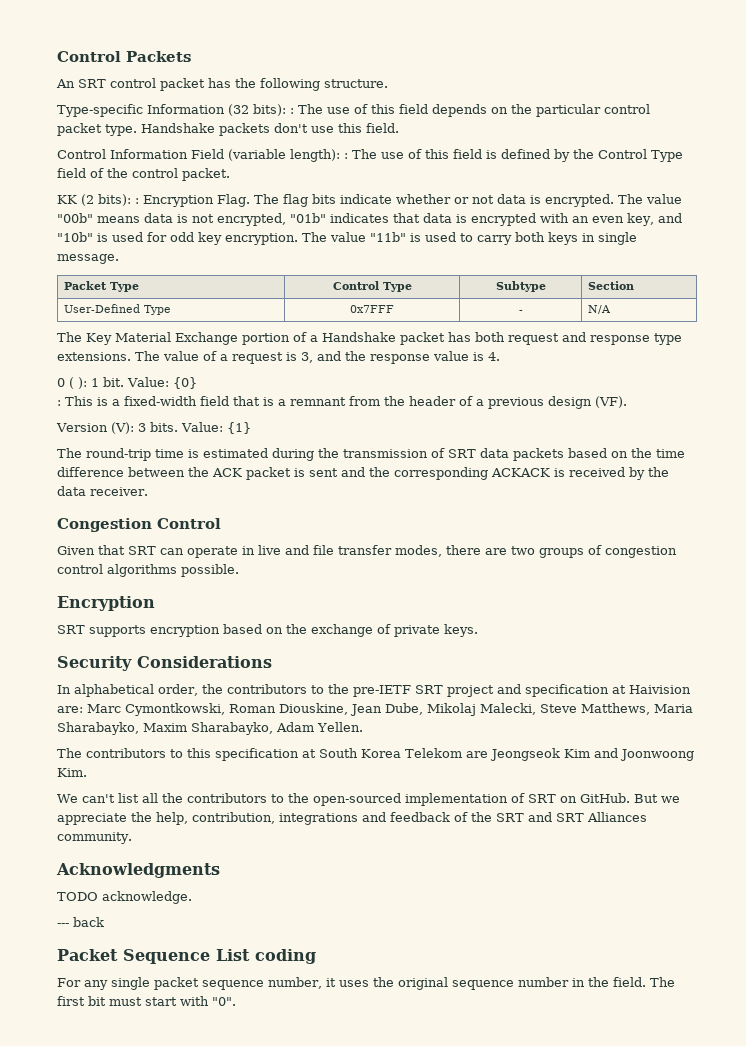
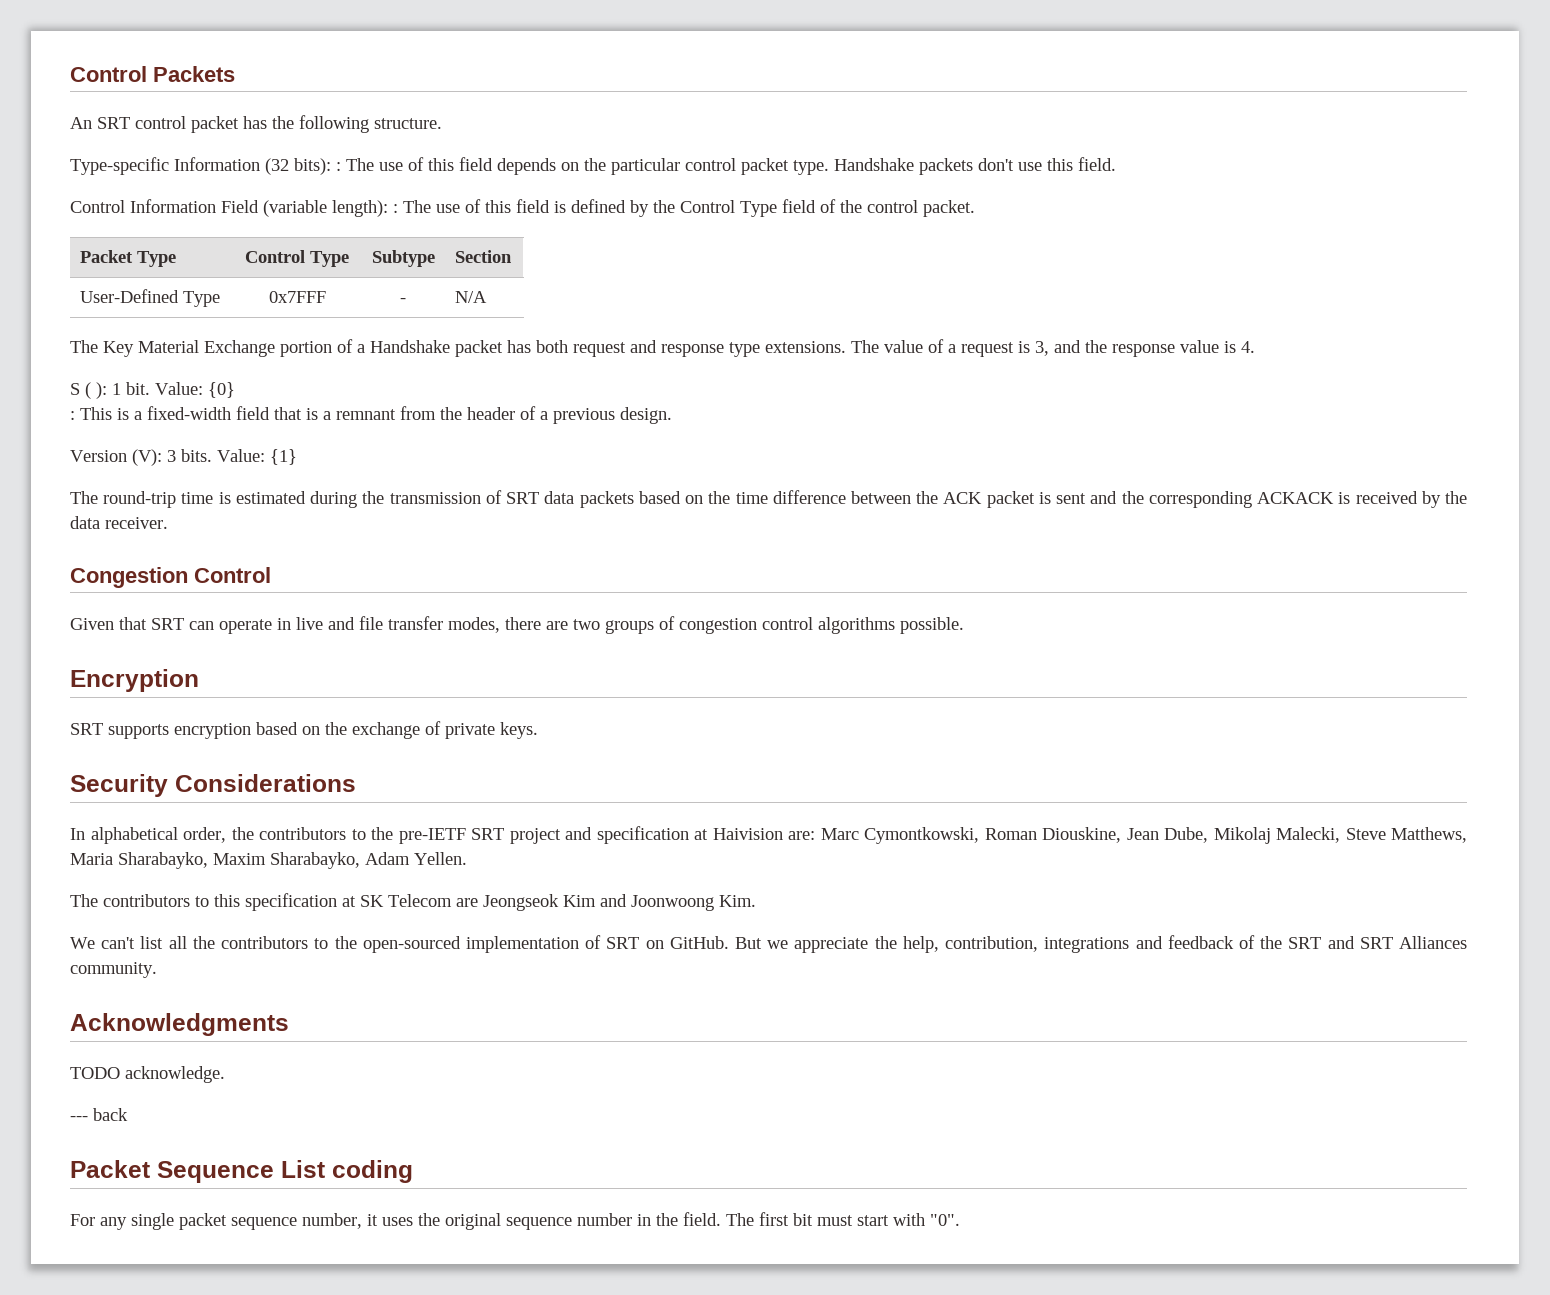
- KK (2 bits): : Encryption Flag. The flag bits indicate whether or not data is encrypted. The value "00b" means data is not encrypted, "01b" indicates that data is encrypted with an even key, and "10b" is used for odd key encryption. The value "11b" is used to carry both keys in single message.
- 0 ( ): 1 bit.
+ S ( ): 1 bit.
- : This is a fixed-width field that is a remnant from the header of a previous design (VF).
+ : This is a fixed-width field that is a remnant from the header of a previous design.
- The contributors to this specification at South Korea Telekom are Jeongseok Kim and Joonwoong Kim.
+ The contributors to this specification at SK Telecom are Jeongseok Kim and Joonwoong Kim.

